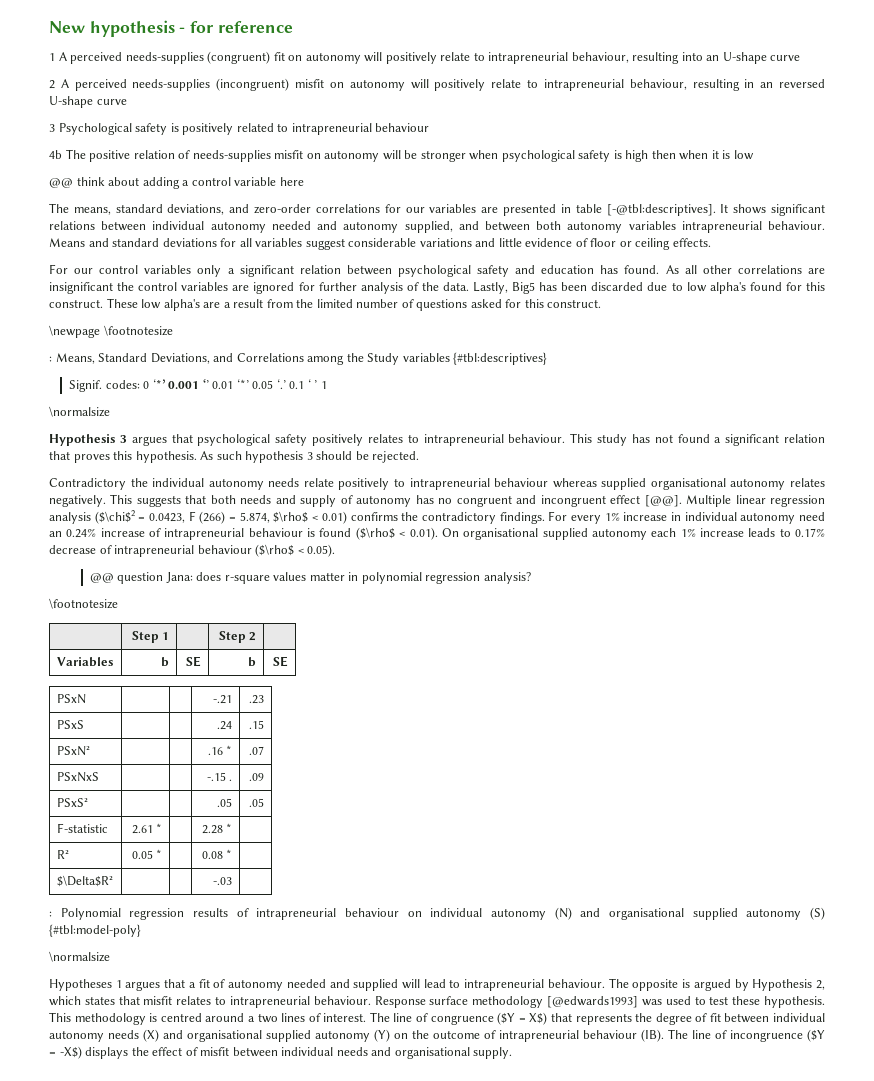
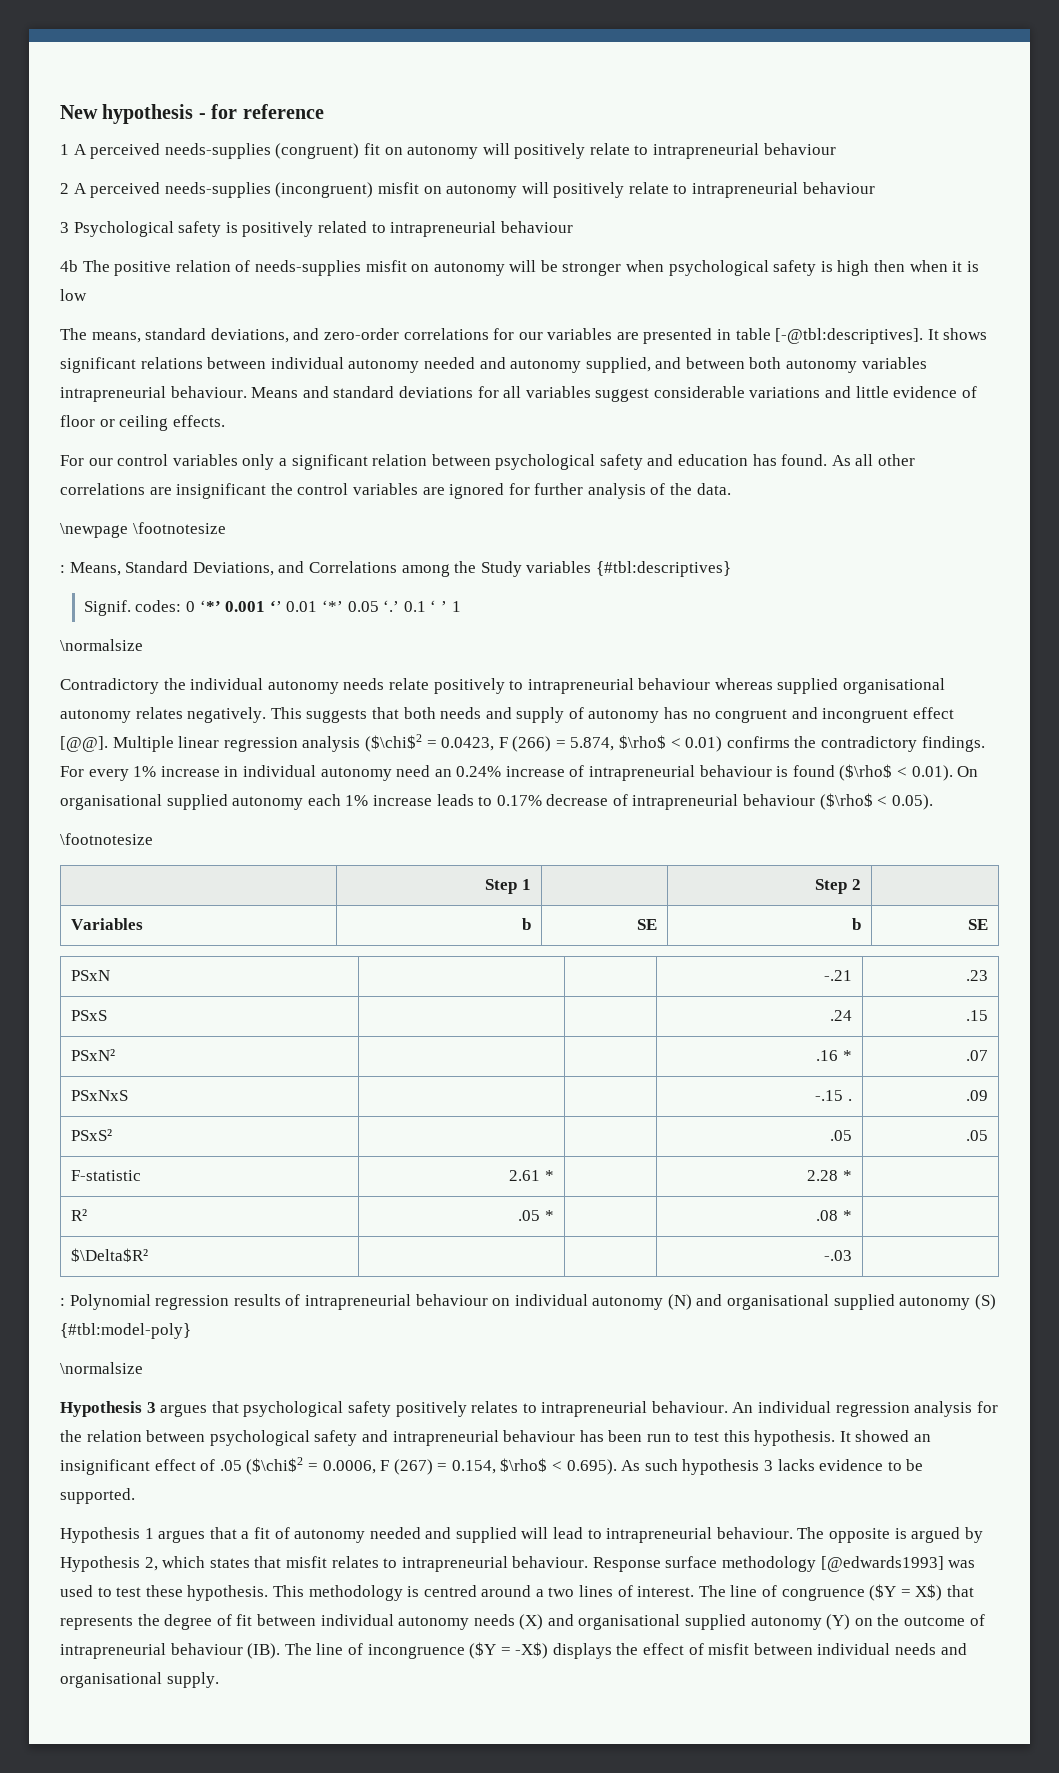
- 1 A perceived needs-supplies (congruent) fit on autonomy will positively relate to intrapreneurial behaviour, resulting into an U-shape curve
+ 1 A perceived needs-supplies (congruent) fit on autonomy will positively relate to intrapreneurial behaviour
- 2 A perceived needs-supplies (incongruent) misfit on autonomy will positively relate to intrapreneurial behaviour, resulting in an reversed U-shape curve
+ 2 A perceived needs-supplies (incongruent) misfit on autonomy will positively relate to intrapreneurial behaviour
- @@ think about adding a control variable here
- Lastly, Big5 has been discarded due to low alpha's found for this construct. These low alpha's are a result from the limited number of questions asked for this construct.
- Hypothesis 3 argues that psychological safety positively relates to intrapreneurial behaviour. This study has not found a significant relation that proves this hypothesis. As such hypothesis 3 should be rejected.
- @@ question Jana: does r-square values matter in polynomial regression analysis?
- R² | 0.05 * | | 0.08 * |
+ R² | .05 * | | .08 * |
- Hypotheses 1 argues that a fit of autonomy needed and supplied will lead to intrapreneurial behaviour.
+ Hypothesis 3 argues that psychological safety positively relates to intrapreneurial behaviour. An individual regression analysis for the relation between psychological safety and intrapreneurial behaviour has been run to test this hypothesis. It showed an insignificant effect of .05 ($\chi$2 = 0.0006, F (267) = 0.154, $\rho$ < 0.695). As such hypothesis 3 lacks evidence to be supported.
+ Hypothesis 1 argues that a fit of autonomy needed and supplied will lead to intrapreneurial behaviour.

